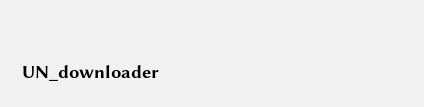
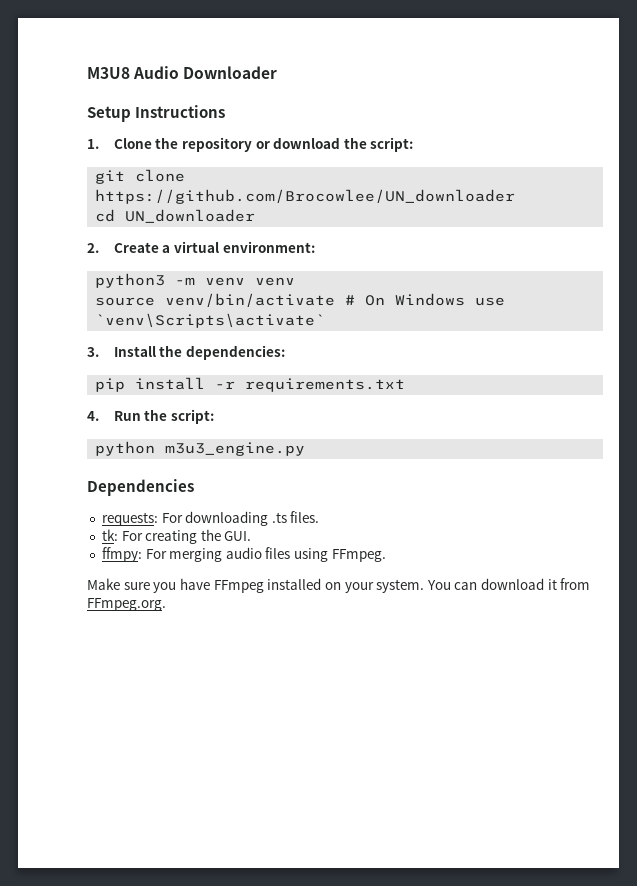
- UN_downloader
+ M3U8 Audio Downloader
+ Setup Instructions
+ 1. Clone the repository or download the script:
+ git clone https://github.com/Brocowlee/UN_downloader
+ cd UN_downloader
+ 2. Create a virtual environment:
+ python3 -m venv venv
+ source venv/bin/activate # On Windows use `venv\Scripts\activate`
+ 3. Install the dependencies:
+ pip install -r requirements.txt
+ 4. Run the script:
+ python m3u3_engine.py
+ Dependencies
+ requests: For downloading .ts files.
+ tk: For creating the GUI.
+ ffmpy: For merging audio files using FFmpeg.
+ Make sure you have FFmpeg installed on your system. You can download it from FFmpeg.org.

